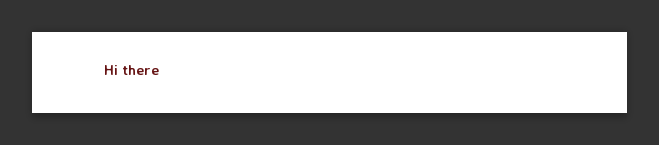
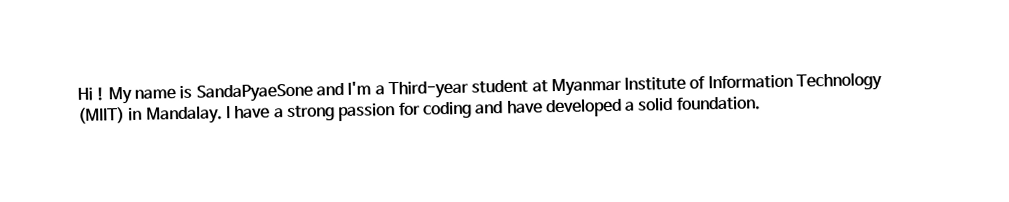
- Hi there
+ Hi ! My name is SandaPyaeSone and I'm a Third-year student at Myanmar Institute of Information Technology (MIIT) in Mandalay. I have a strong passion for coding and have developed a solid foundation.

